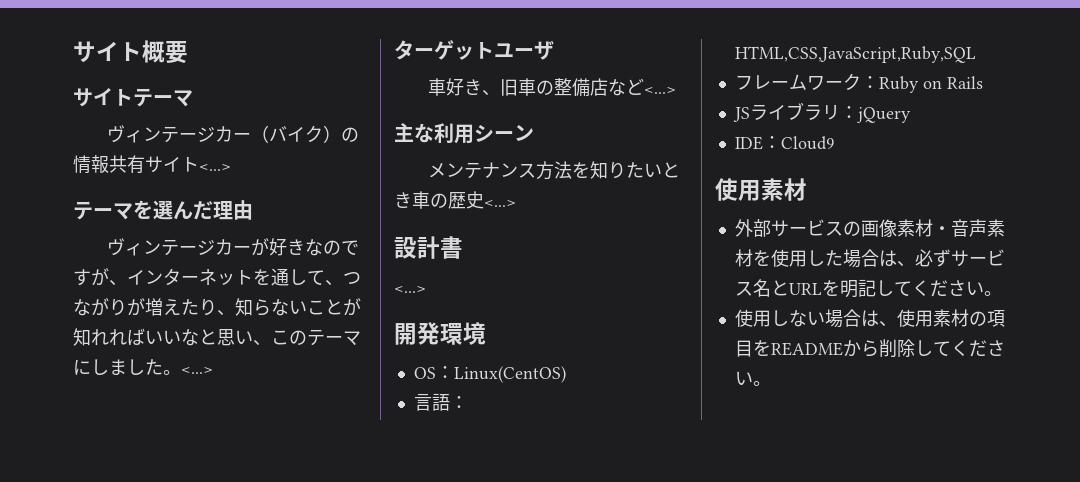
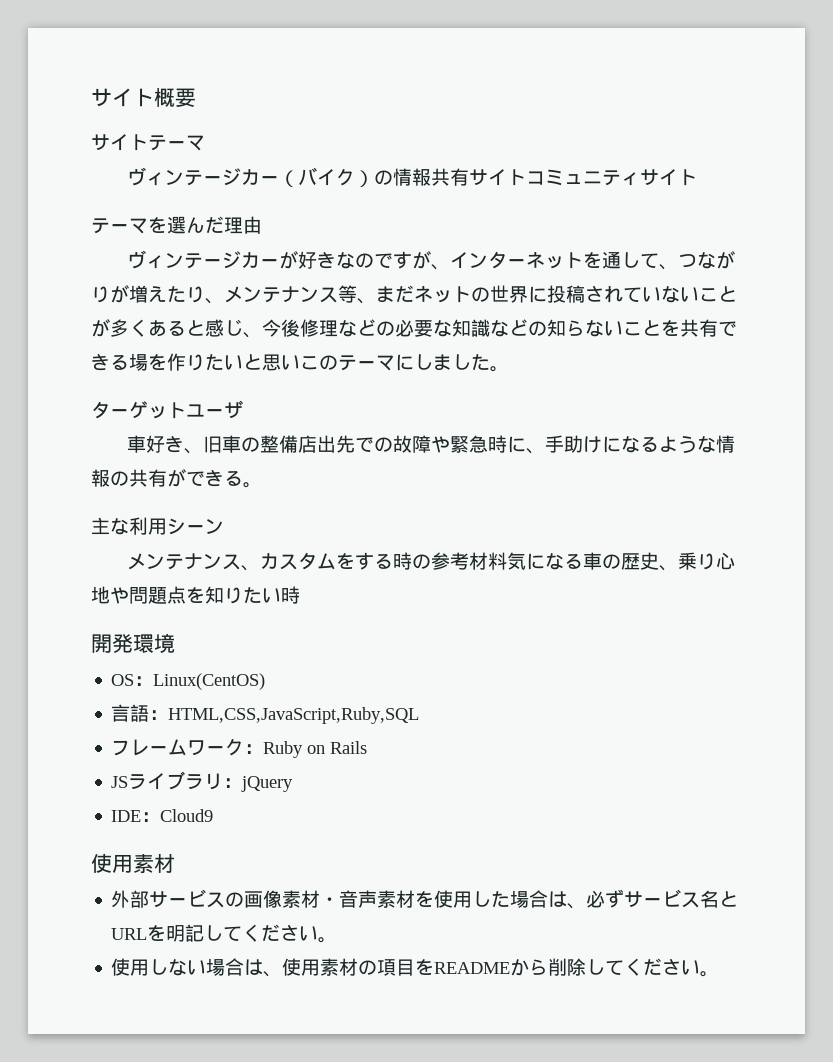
- ヴィンテージカー（バイク）の情報共有サイト<...>
+ ヴィンテージカー（バイク）の情報共有サイトコミュニティサイト
- ヴィンテージカーが好きなのですが、インターネットを通して、つながりが増えたり、知らないことが知れればいいなと思い、このテーマにしました。<...>
+ ヴィンテージカーが好きなのですが、インターネットを通して、つながりが増えたり、メンテナンス等、まだネットの世界に投稿されていないことが多くあると感じ、今後修理などの必要な知識などの知らないことを共有できる場を作りたいと思いこのテーマにしました。
- 車好き、旧車の整備店など<...>
+ 車好き、旧車の整備店出先での故障や緊急時に、手助けになるような情報の共有ができる。
- メンテナンス方法を知りたいとき車の歴史<...>
- 設計書
- <...>
+ メンテナンス、カスタムをする時の参考材料気になる車の歴史、乗り心地や問題点を知りたい時

